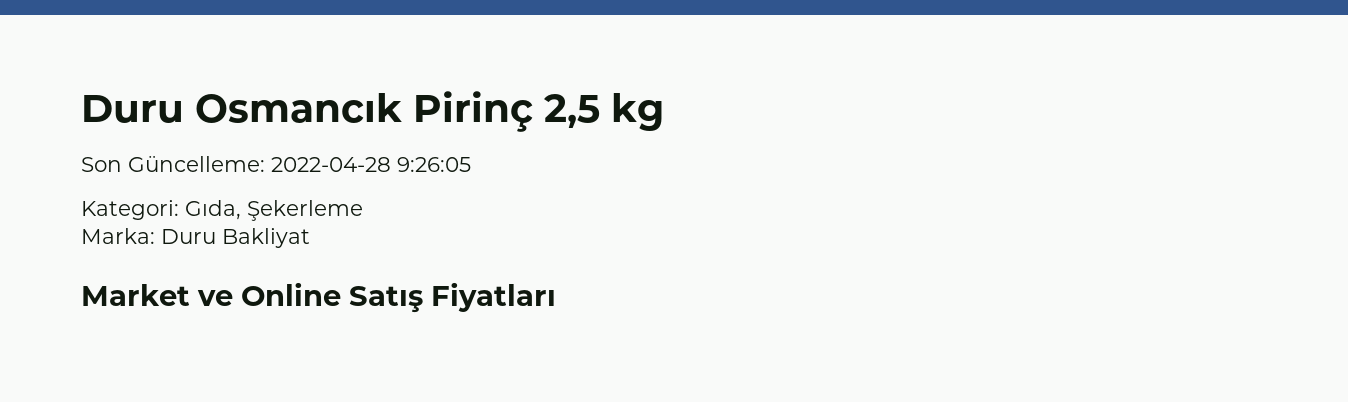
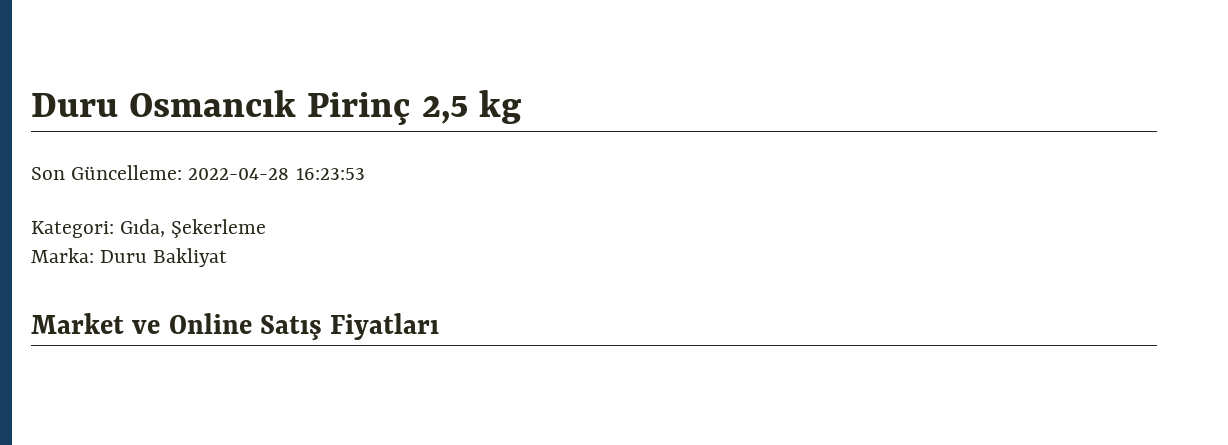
- Son Güncelleme: 2022-04-28 9:26:05
+ Son Güncelleme: 2022-04-28 16:23:53

